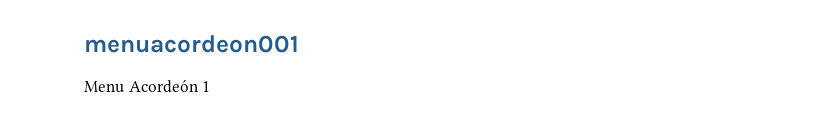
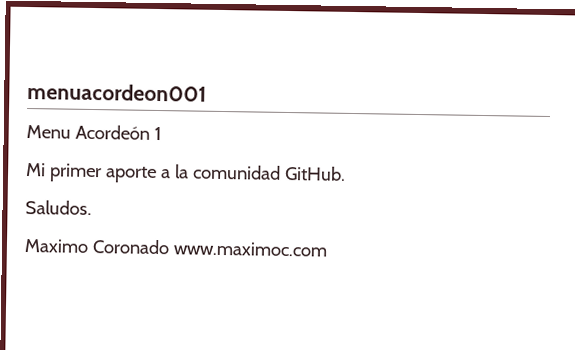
+ Mi primer aporte a la comunidad GitHub.
+ Saludos.
+ Maximo Coronado www.maximoc.com

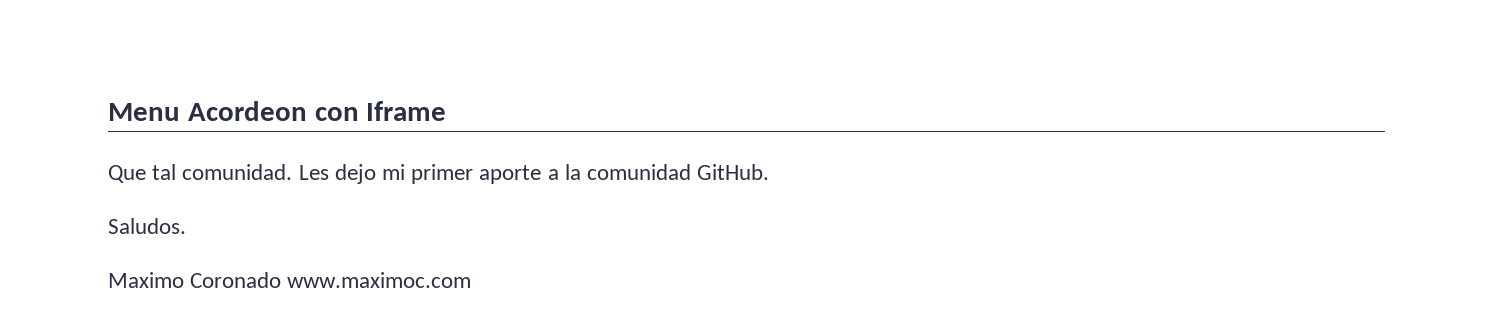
- menuacordeon001
- Menu Acordeón 1
- Mi primer aporte a la comunidad GitHub.
+ Menu Acordeon con Iframe
+ Que tal comunidad. Les dejo mi primer aporte a la comunidad GitHub.

